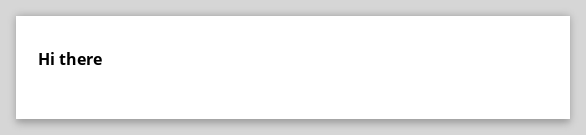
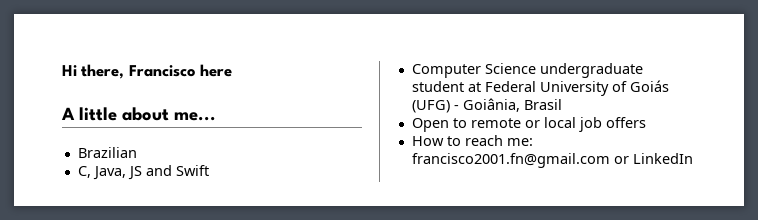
- Hi there
+ Hi there, Francisco here
+ A little about me...
+ Brazilian
+ C, Java, JS and Swift
+ Computer Science undergraduate student at Federal University of Goiás (UFG) - Goiânia, Brasil
+ Open to remote or local job offers
+ How to reach me: francisco2001.fn@gmail.com or LinkedIn

